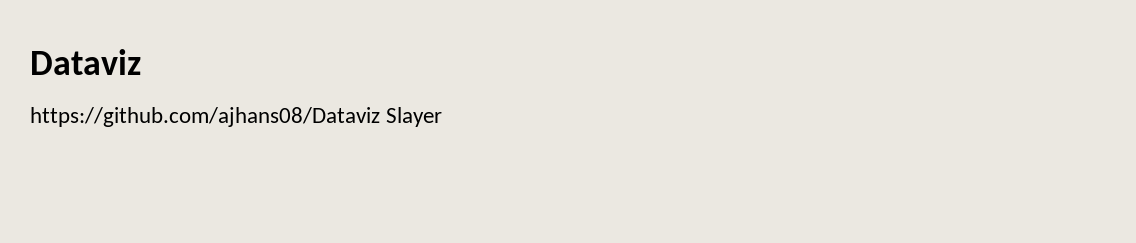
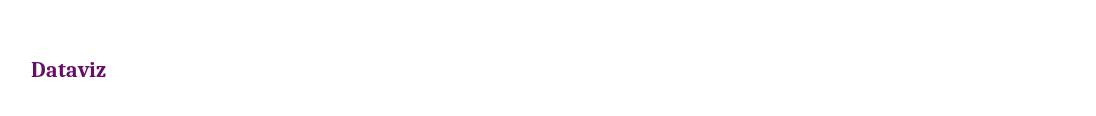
- https://github.com/ajhans08/Dataviz Slayer

